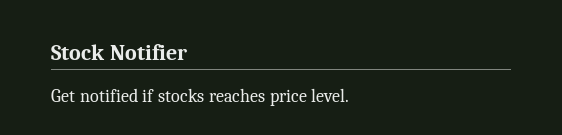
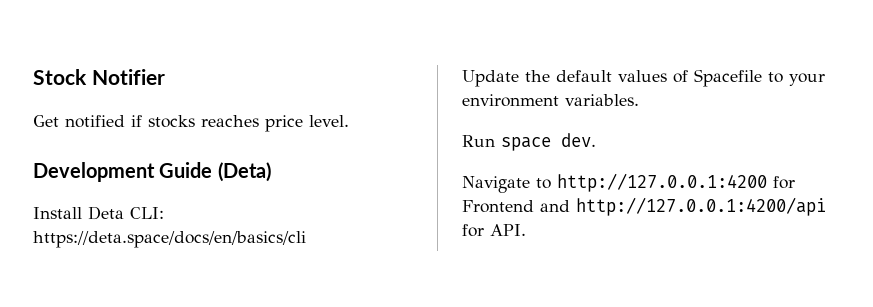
+ Development Guide (Deta)
+ Install Deta CLI: https://deta.space/docs/en/basics/cli
+ Update the default values of Spacefile to your environment variables.
+ Run space dev.
+ Navigate to http://127.0.0.1:4200 for Frontend and http://127.0.0.1:4200/api for API.

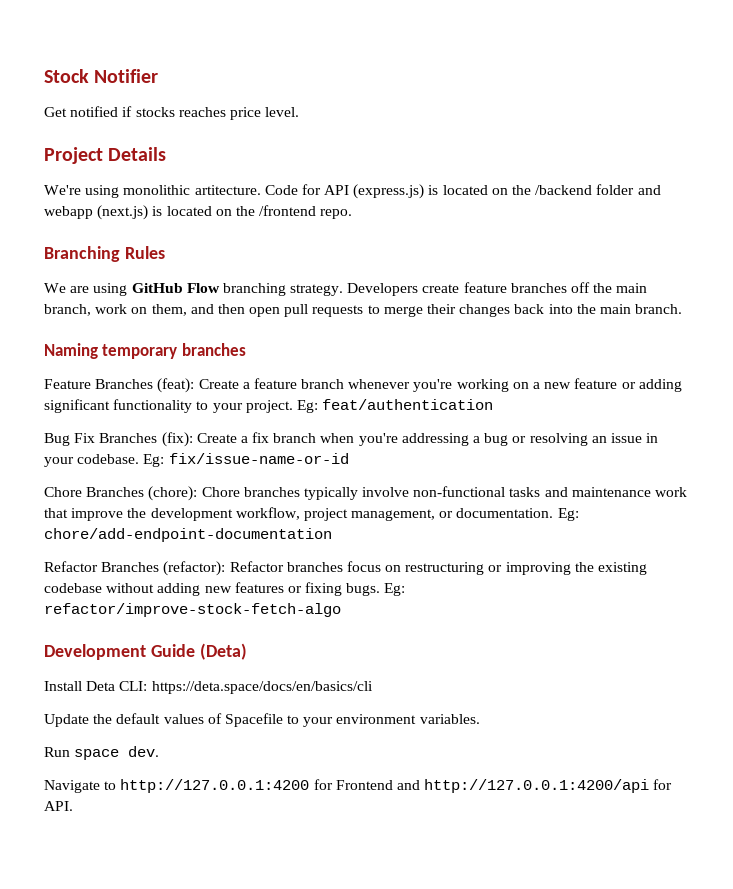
+ Project Details
+ We're using monolithic artitecture. Code for API (express.js) is located on the /backend folder and webapp (next.js) is located on the /frontend repo.
+ Branching Rules
+ We are using GitHub Flow branching strategy. Developers create feature branches off the main branch, work on them, and then open pull requests to merge their changes back into the main branch.
+ Naming temporary branches
+ Feature Branches (feat): Create a feature branch whenever you're working on a new feature or adding significant functionality to your project. Eg: feat/authentication
+ Bug Fix Branches (fix): Create a fix branch when you're addressing a bug or resolving an issue in your codebase. Eg: fix/issue-name-or-id
+ Chore Branches (chore): Chore branches typically involve non-functional tasks and maintenance work that improve the development workflow, project management, or documentation. Eg: chore/add-endpoint-documentation
+ Refactor Branches (refactor): Refactor branches focus on restructuring or improving the existing codebase without adding new features or fixing bugs. Eg: refactor/improve-stock-fetch-algo

